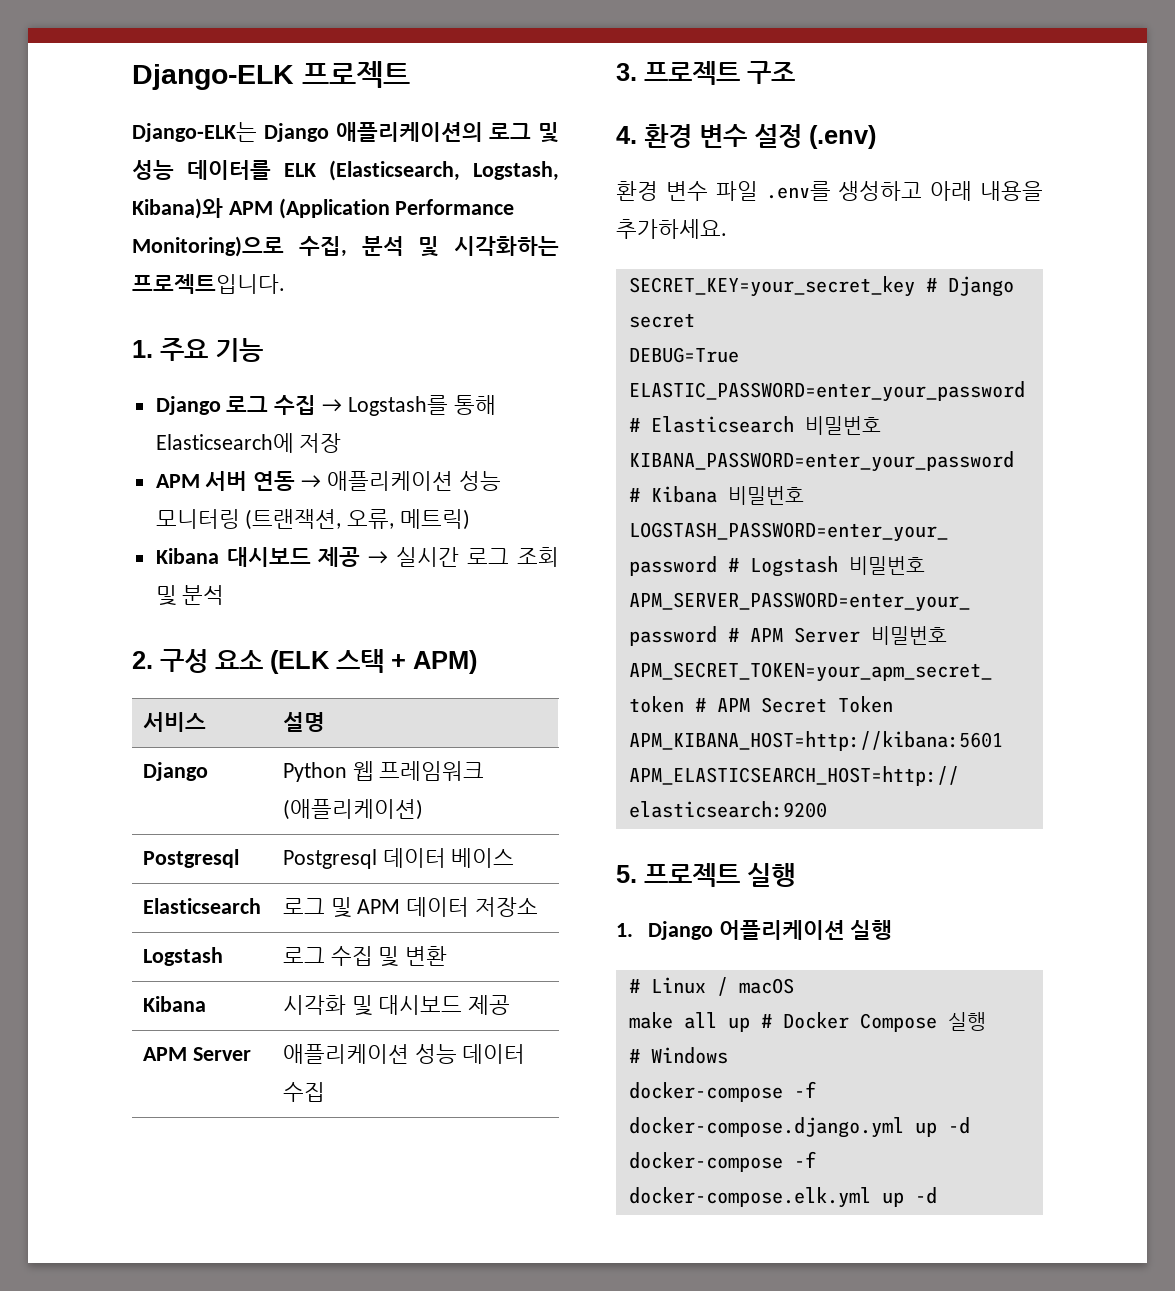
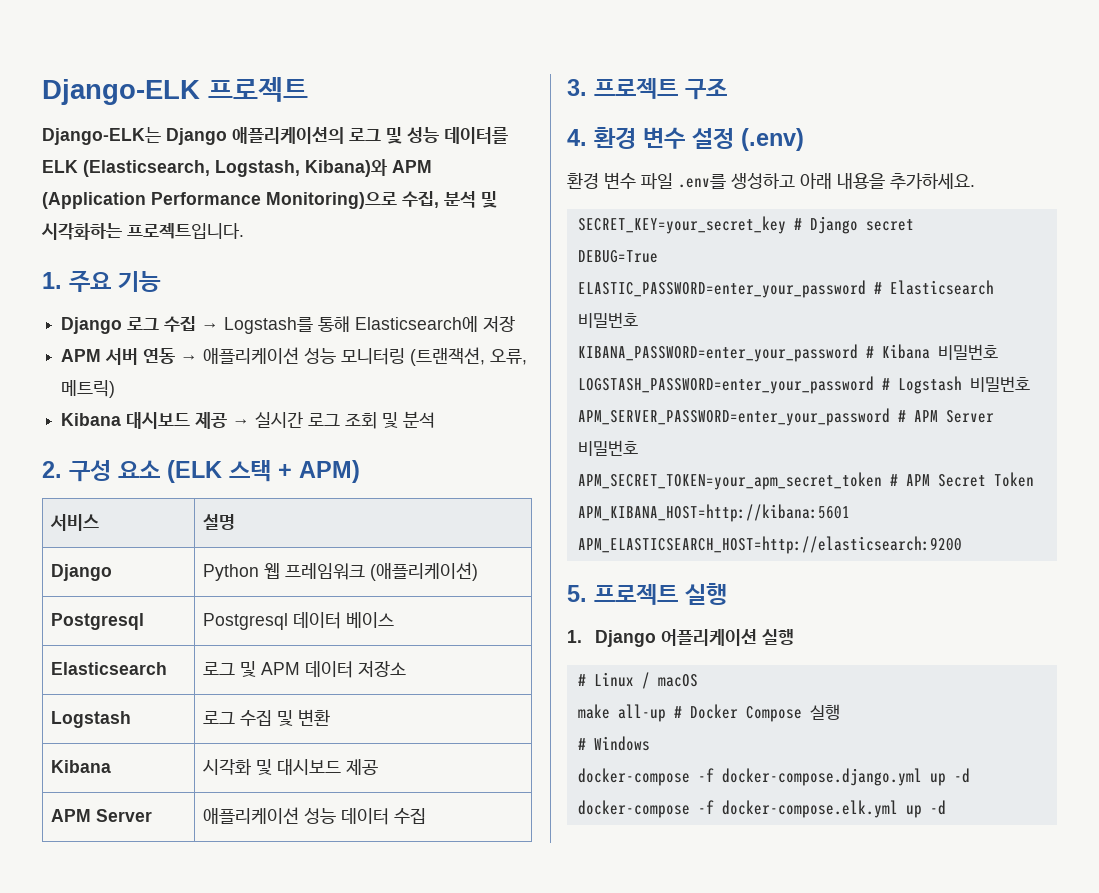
- make all up # Docker Compose 실행
+ make all-up # Docker Compose 실행

